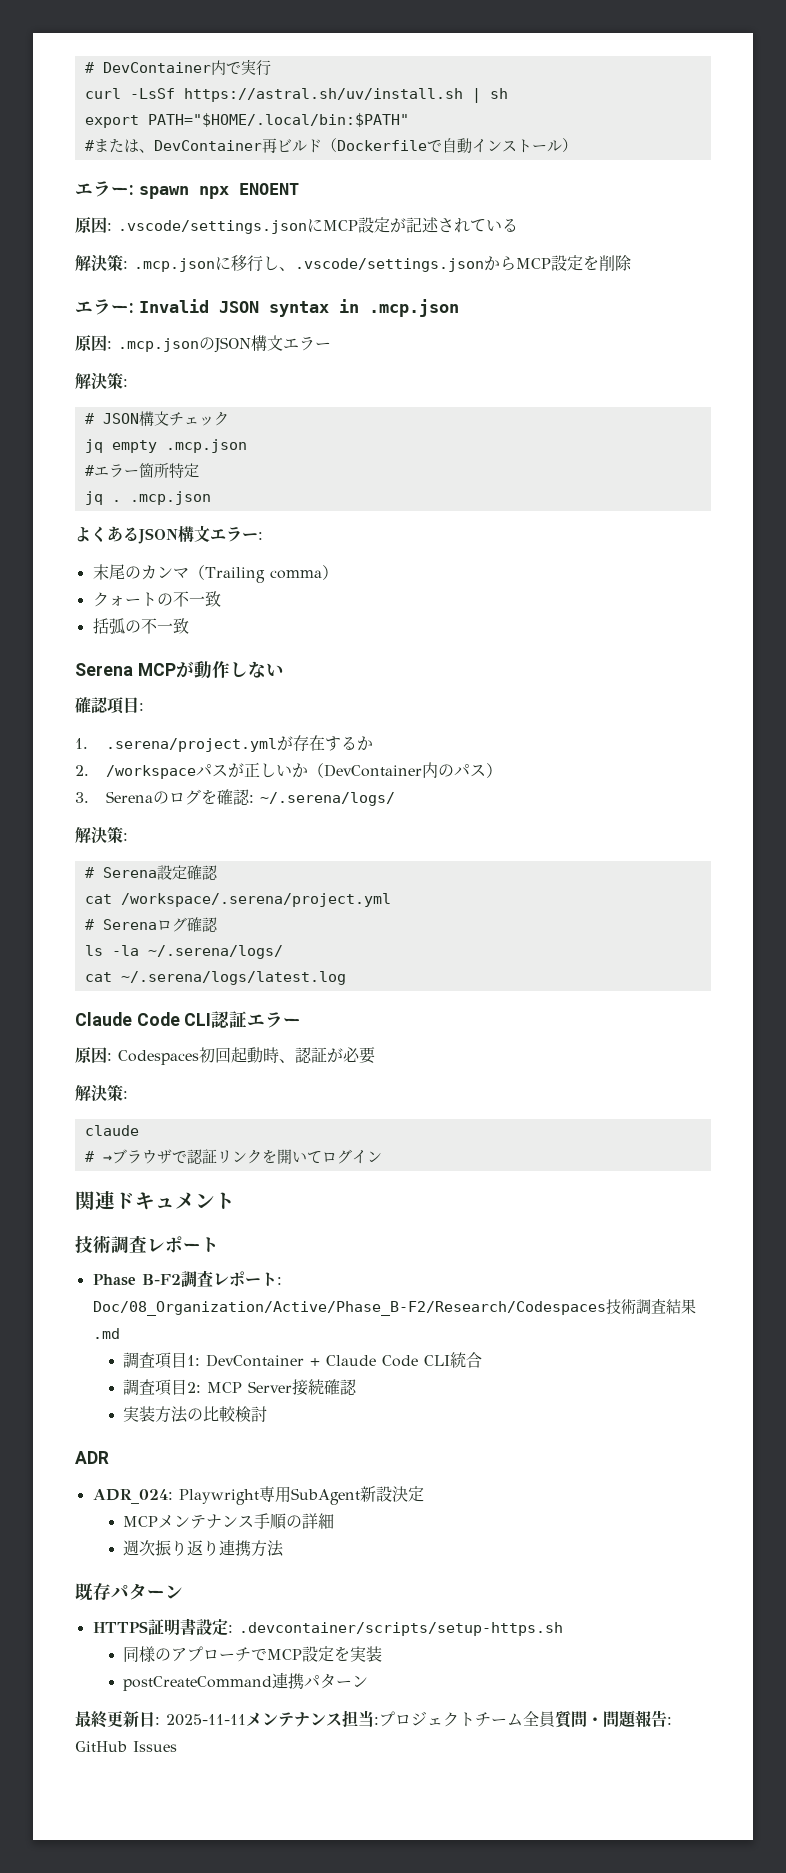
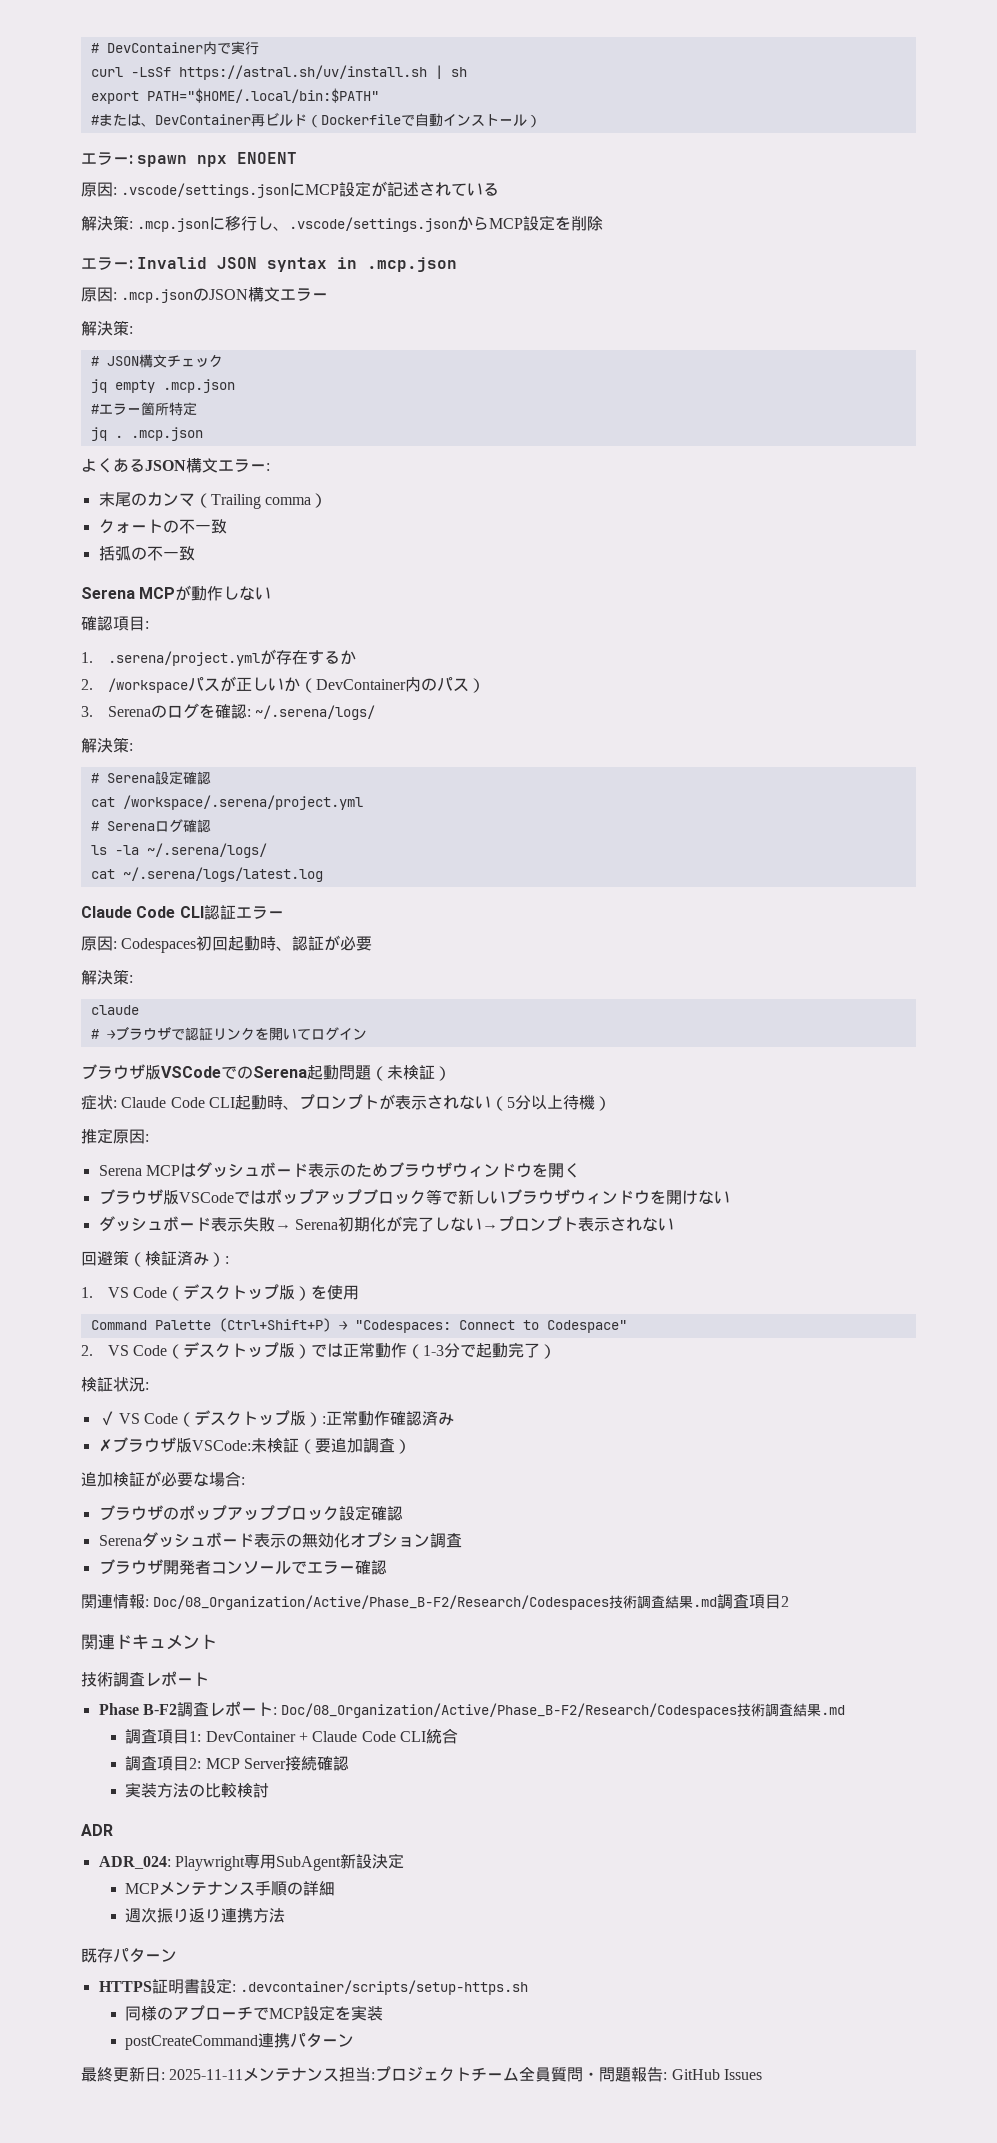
+ ブラウザ版VSCodeでのSerena起動問題（未検証）
+ 症状: Claude Code CLI起動時、プロンプトが表示されない（5分以上待機）
+ 推定原因:
+ Serena MCPはダッシュボード表示のためブラウザウィンドウを開く
+ ブラウザ版VSCodeではポップアップブロック等で新しいブラウザウィンドウを開けない
+ ダッシュボード表示失敗→ Serena初期化が完了しない→プロンプト表示されない
+ 回避策（検証済み）:
+ 1. VS Code（デスクトップ版）を使用
+ Command Palette (Ctrl+Shift+P) → "Codespaces: Connect to Codespace"
+ 2. VS Code（デスクトップ版）では正常動作（1-3分で起動完了）
+ 検証状況:
+ ✓ VS Code（デスクトップ版）:正常動作確認済み
+ ✗ブラウザ版VSCode:未検証（要追加調査）
+ 追加検証が必要な場合:
+ ブラウザのポップアップブロック設定確認
+ Serenaダッシュボード表示の無効化オプション調査
+ ブラウザ開発者コンソールでエラー確認
+ 関連情報: Doc/08_Organization/Active/Phase_B-F2/Research/Codespaces技術調査結果.md調査項目2

